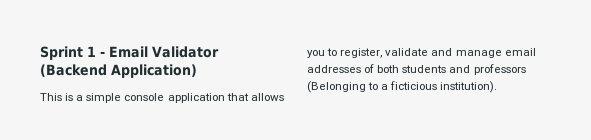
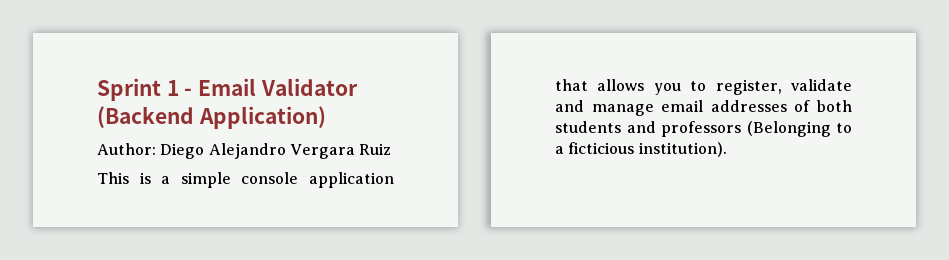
+ Author: Diego Alejandro Vergara Ruiz

